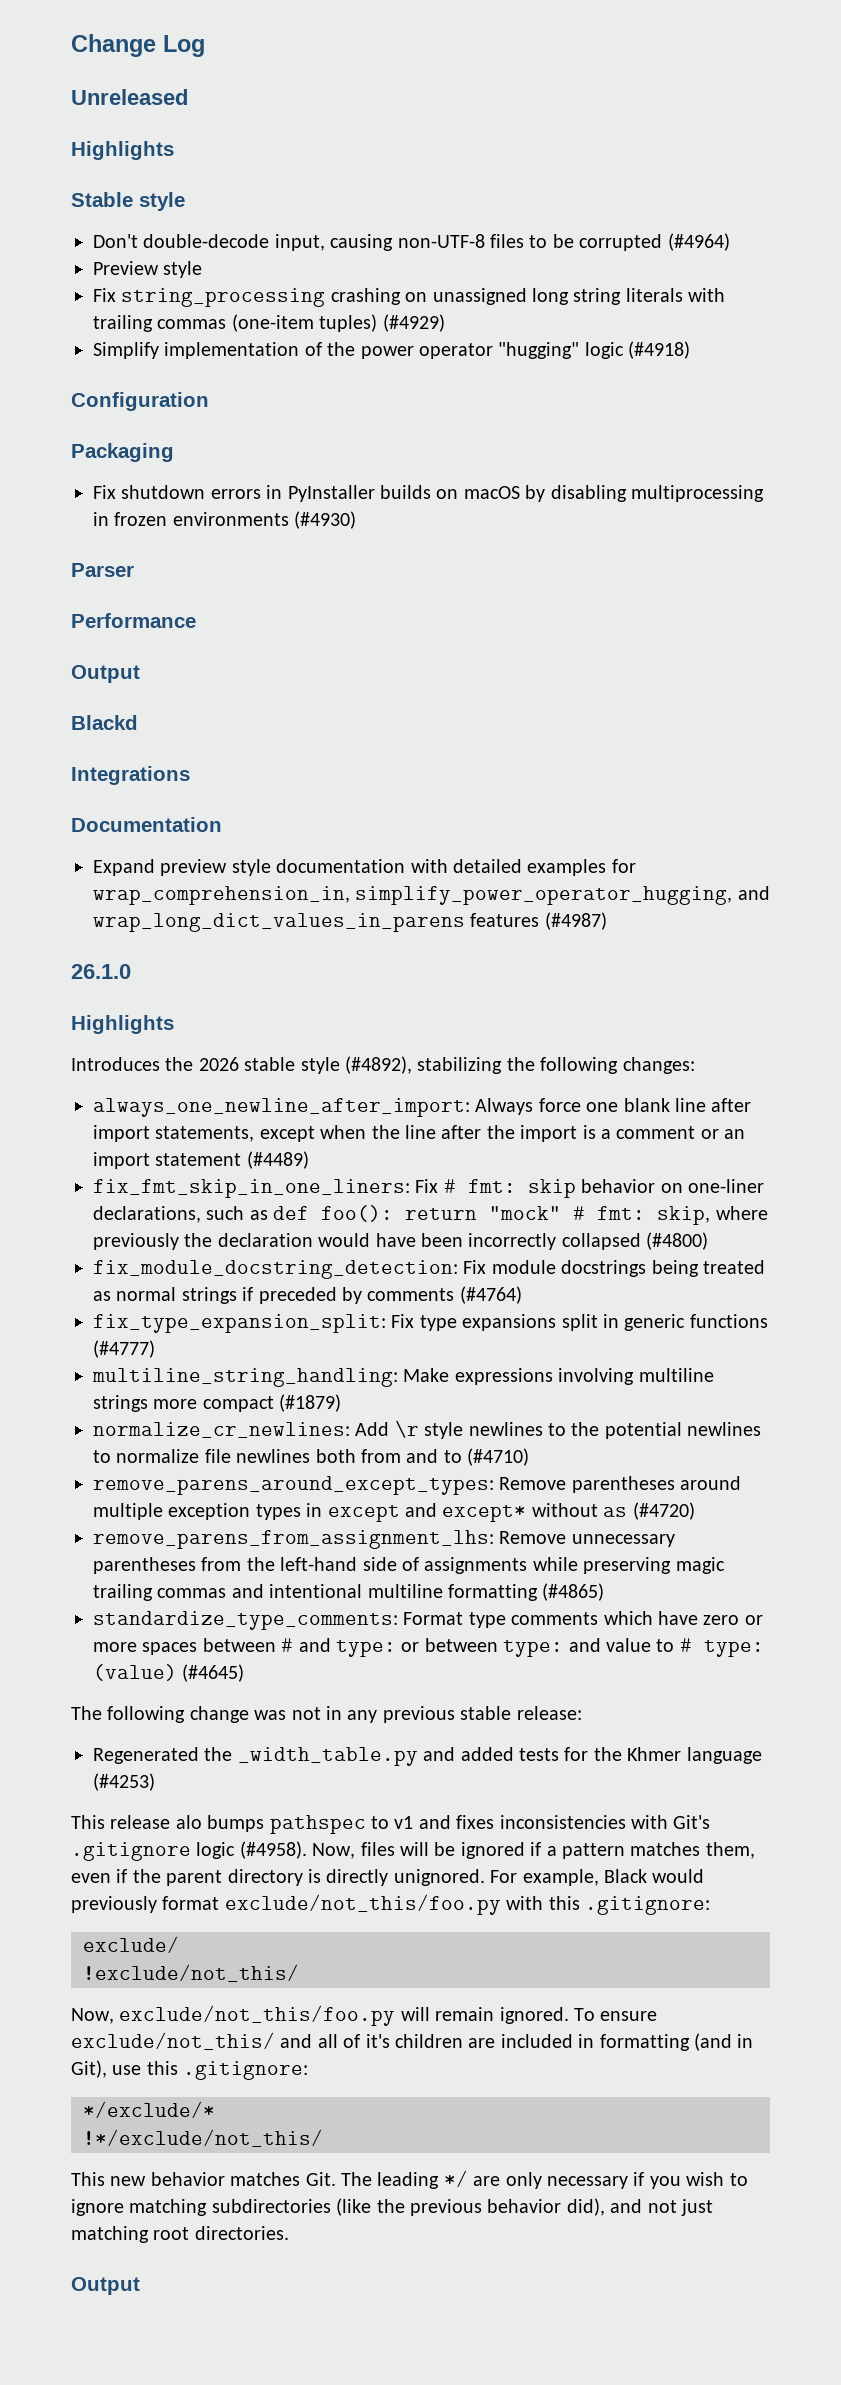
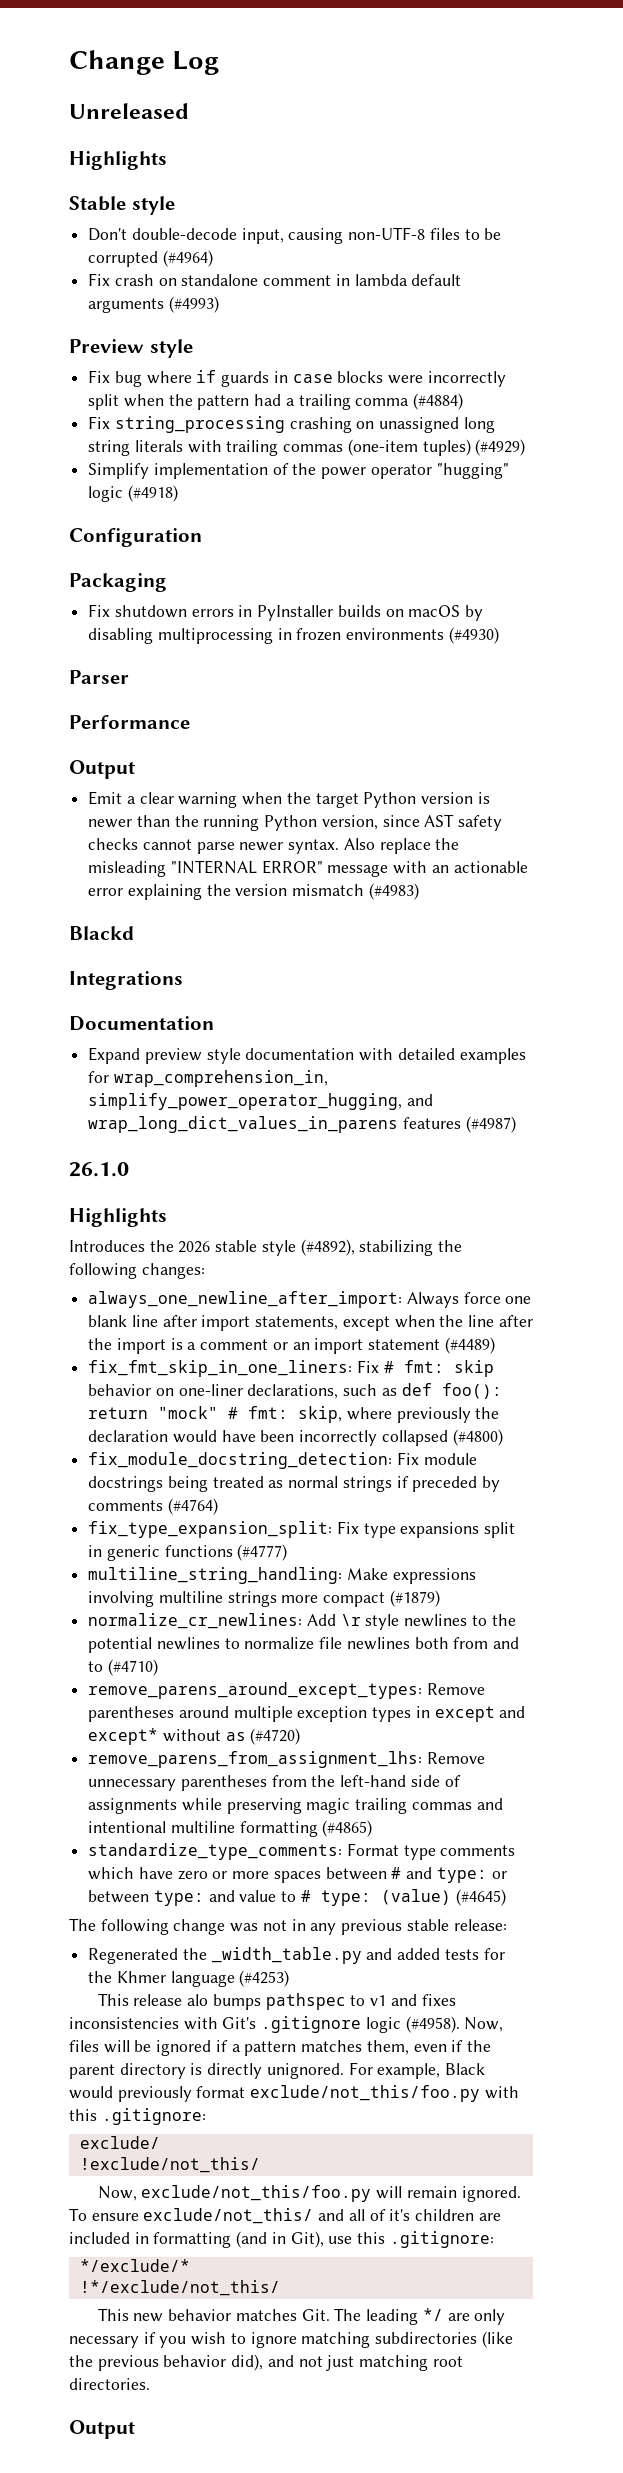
+ Fix crash on standalone comment in lambda default arguments (#4993)
  Preview style
+ Fix bug where if guards in case blocks were incorrectly split when the pattern had a trailing comma (#4884)
+ Emit a clear warning when the target Python version is newer than the running Python version, since AST safety checks cannot parse newer syntax. Also replace the misleading "INTERNAL ERROR" message with an actionable error explaining the version mismatch (#4983)

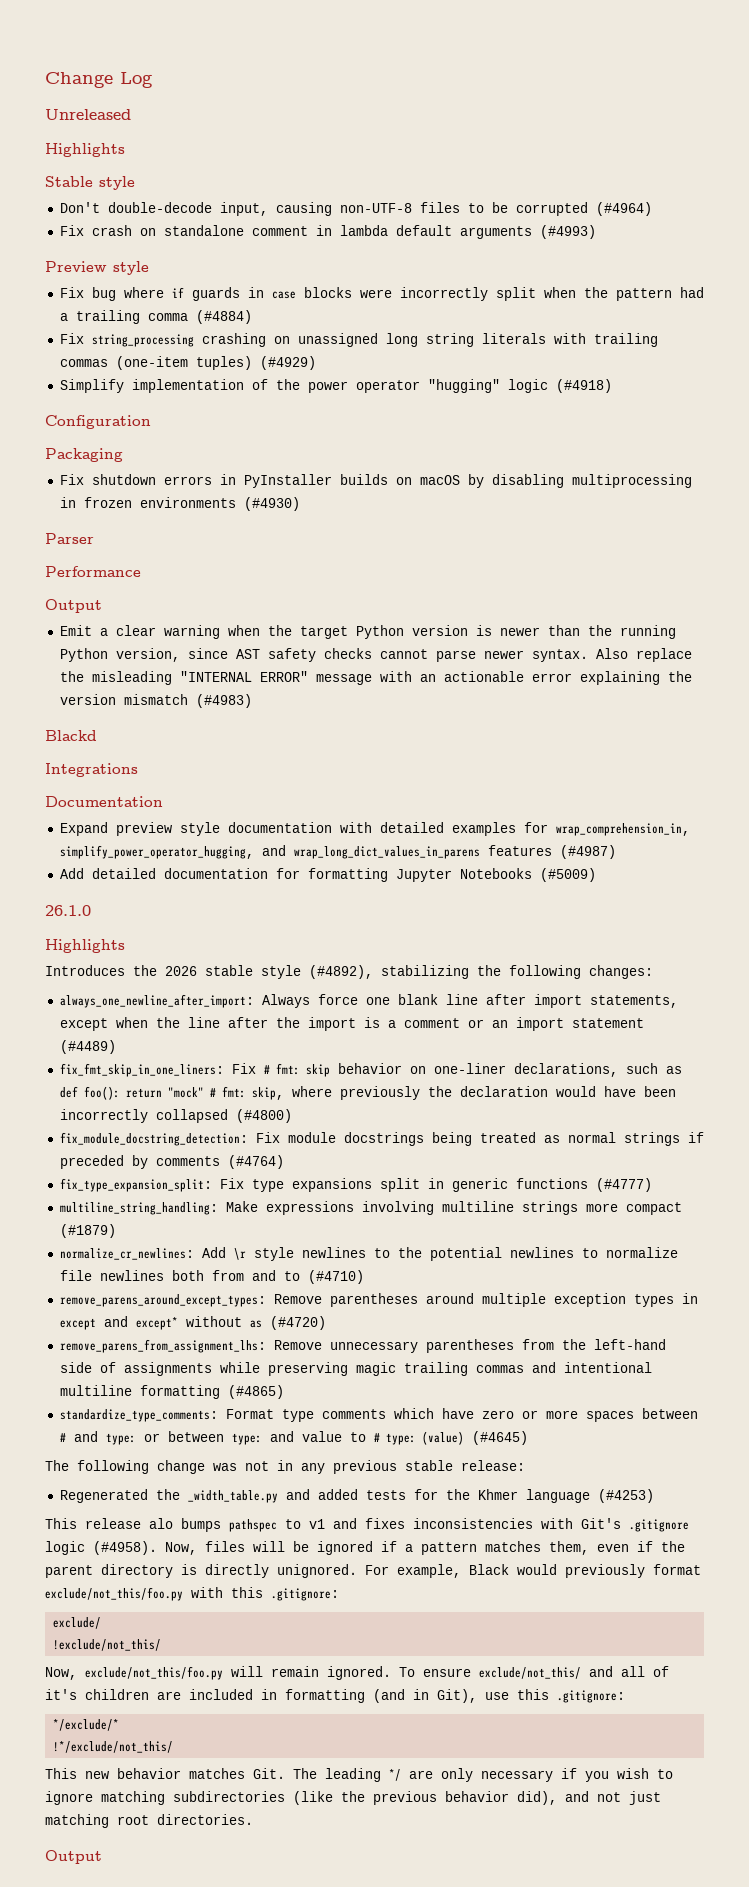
+ Add detailed documentation for formatting Jupyter Notebooks (#5009)

